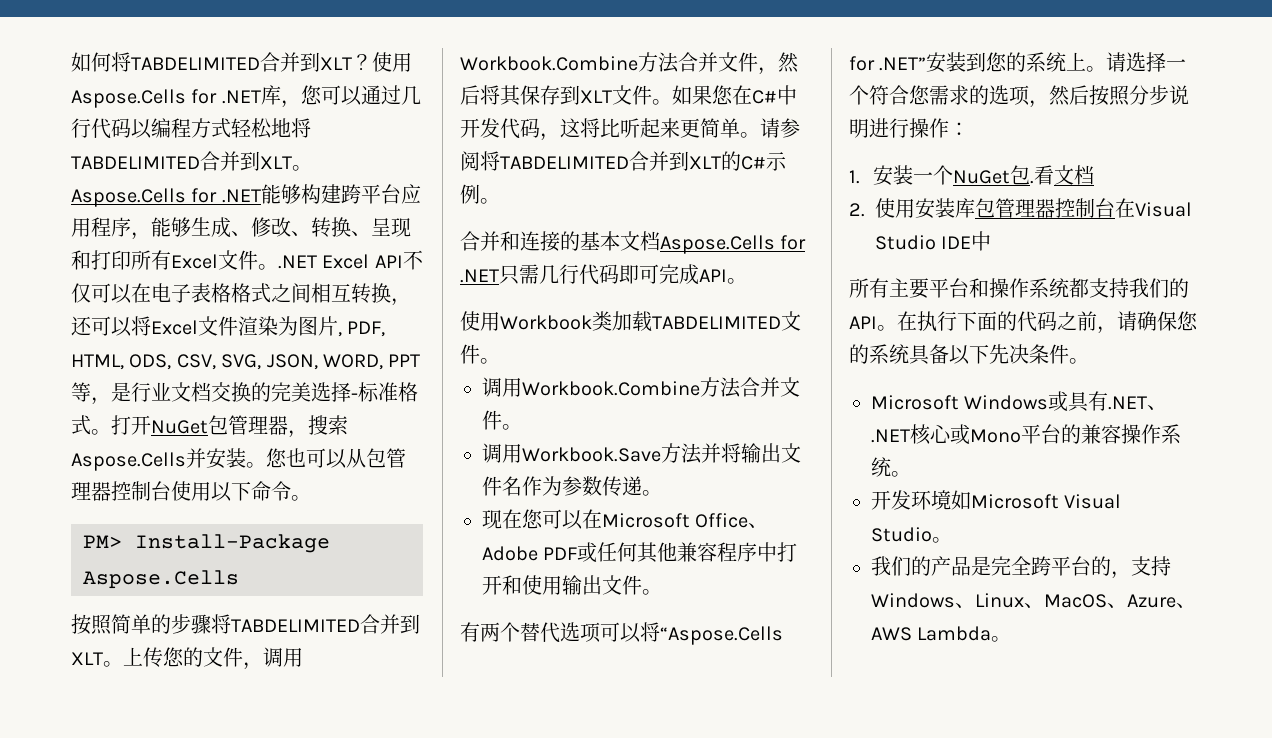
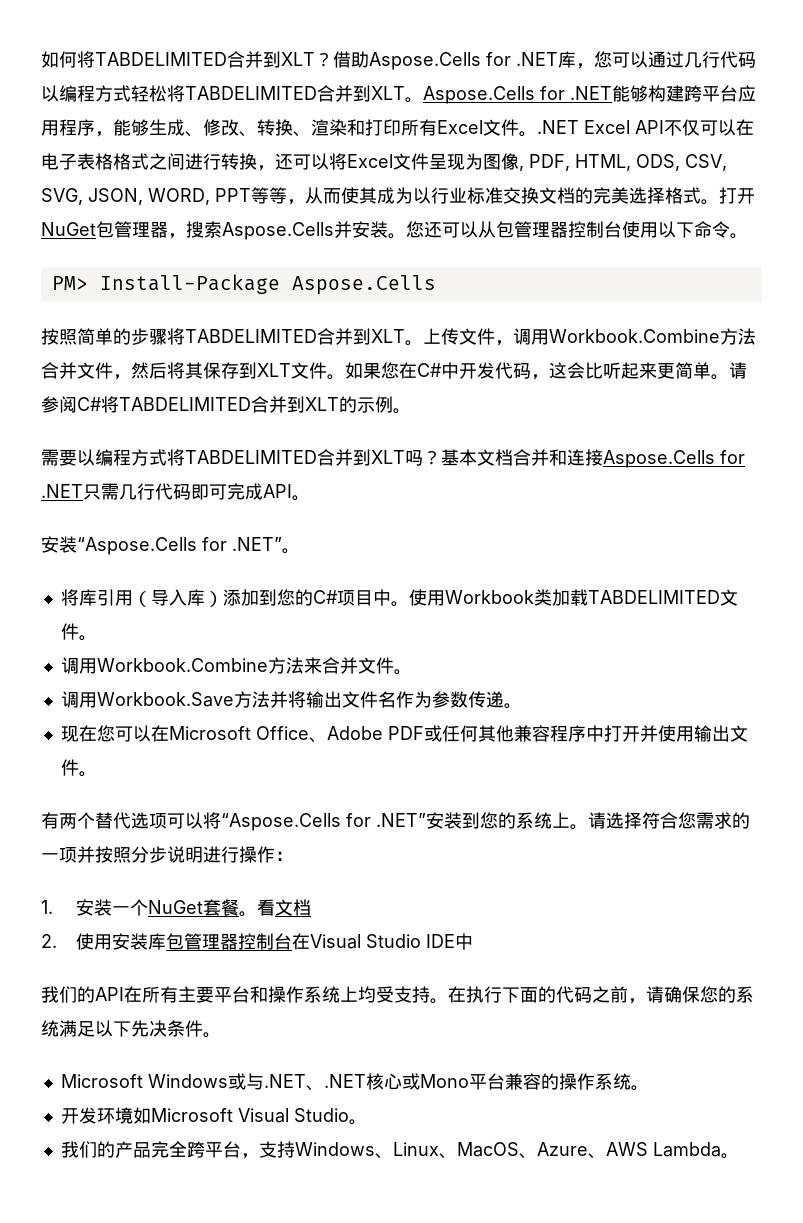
- 使用Aspose.Cells for .NET库，您可以通过几行代码以编程方式轻松地将TABDELIMITED合并到XLT。
+ 借助Aspose.Cells for .NET库，您可以通过几行代码以编程方式轻松将TABDELIMITED合并到XLT。
- Aspose.Cells for .NET能够构建跨平台应用程序，能够生成、修改、转换、呈现和打印所有Excel文件。.NET Excel API不仅可以在电子表格格式之间相互转换，还可以将Excel文件渲染为图片, PDF, HTML, ODS, CSV, SVG, JSON, WORD, PPT等，是行业文档交换的完美选择-标准格式。
+ Aspose.Cells for .NET能够构建跨平台应用程序，能够生成、修改、转换、渲染和打印所有Excel文件。.NET Excel API不仅可以在电子表格格式之间进行转换，还可以将Excel文件呈现为图像, PDF, HTML, ODS, CSV, SVG, JSON, WORD, PPT等等，从而使其成为以行业标准交换文档的完美选择格式。
- 您也可以从包管理器控制台使用以下命令。
+ 您还可以从包管理器控制台使用以下命令。
- 上传您的文件，调用Workbook.Combine方法合并文件，然后将其保存到XLT文件。
+ 上传文件，调用Workbook.Combine方法合并文件，然后将其保存到XLT文件。
- 如果您在C#中开发代码，这将比听起来更简单。
+ 如果您在C#中开发代码，这会比听起来更简单。
- 请参阅将TABDELIMITED合并到XLT的C#示例。
+ 请参阅C#将TABDELIMITED合并到XLT的示例。
- 合并和连接的基本文档Aspose.Cells for .NET只需几行代码即可完成API。
+ 需要以编程方式将TABDELIMITED合并到XLT吗？基本文档合并和连接Aspose.Cells for .NET只需几行代码即可完成API。
+ 安装“Aspose.Cells for .NET”。
+ 将库引用（导入库）添加到您的C#项目中。
- 调用Workbook.Combine方法合并文件。
+ 调用Workbook.Combine方法来合并文件。
- 现在您可以在Microsoft Office、Adobe PDF或任何其他兼容程序中打开和使用输出文件。
+ 现在您可以在Microsoft Office、Adobe PDF或任何其他兼容程序中打开并使用输出文件。
- 请选择一个符合您需求的选项，然后按照分步说明进行操作：
+ 请选择符合您需求的一项并按照分步说明进行操作：
- 1.安装一个NuGet包.
+ 1.安装一个NuGet套餐。
- 所有主要平台和操作系统都支持我们的API。
+ 我们的API在所有主要平台和操作系统上均受支持。
- 在执行下面的代码之前，请确保您的系统具备以下先决条件。
+ 在执行下面的代码之前，请确保您的系统满足以下先决条件。
- Microsoft Windows或具有.NET、.NET核心或Mono平台的兼容操作系统。
+ Microsoft Windows或与.NET、.NET核心或Mono平台兼容的操作系统。
- 我们的产品是完全跨平台的，支持Windows、Linux、MacOS、Azure、AWS Lambda。
+ 我们的产品完全跨平台，支持Windows、Linux、MacOS、Azure、AWS Lambda。

